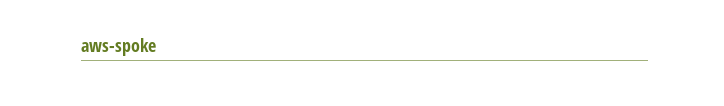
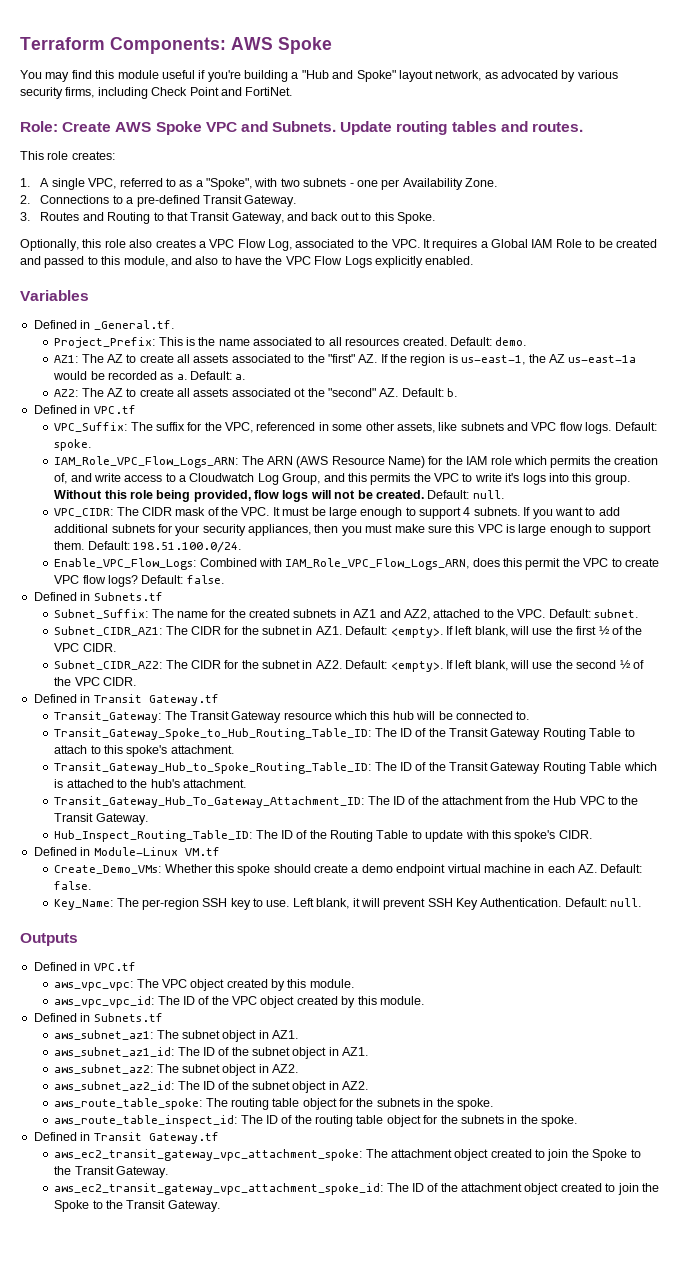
- aws-spoke
+ Terraform Components: AWS Spoke
+ You may find this module useful if you're building a "Hub and Spoke" layout network, as advocated by various security firms, including Check Point and FortiNet.
+ Role: Create AWS Spoke VPC and Subnets. Update routing tables and routes.
+ This role creates:
+ 1. A single VPC, referred to as a "Spoke", with two subnets - one per Availability Zone.
+ 2. Connections to a pre-defined Transit Gateway.
+ 3. Routes and Routing to that Transit Gateway, and back out to this Spoke.
+ Optionally, this role also creates a VPC Flow Log, associated to the VPC. It requires a Global IAM Role to be created and passed to this module, and also to have the VPC Flow Logs explicitly enabled.
+ Variables
+ Defined in _General.tf.
+ Project_Prefix: This is the name associated to all resources created. Default: demo.
+ AZ1: The AZ to create all assets associated to the "first" AZ. If the region is us-east-1, the AZ us-east-1a would be recorded as a. Default: a.
+ AZ2: The AZ to create all assets associated ot the "second" AZ. Default: b.
+ Defined in VPC.tf
+ VPC_Suffix: The suffix for the VPC, referenced in some other assets, like subnets and VPC flow logs. Default: spoke.
+ IAM_Role_VPC_Flow_Logs_ARN: The ARN (AWS Resource Name) for the IAM role which permits the creation of, and write access to a Cloudwatch Log Group, and this permits the VPC to write it's logs into this group. Without this role being provided, flow logs will not be created. Default: null.
+ VPC_CIDR: The CIDR mask of the VPC. It must be large enough to support 4 subnets. If you want to add additional subnets for your security appliances, then you must make sure this VPC is large enough to support them. Default: 198.51.100.0/24.
+ Enable_VPC_Flow_Logs: Combined with IAM_Role_VPC_Flow_Logs_ARN, does this permit the VPC to create VPC flow logs? Default: false.
+ Defined in Subnets.tf
+ Subnet_Suffix: The name for the created subnets in AZ1 and AZ2, attached to the VPC. Default: subnet.
+ Subnet_CIDR_AZ1: The CIDR for the subnet in AZ1. Default: <empty>. If left blank, will use the first ½ of the VPC CIDR.
+ Subnet_CIDR_AZ2: The CIDR for the subnet in AZ2. Default: <empty>. If left blank, will use the second ½ of the VPC CIDR.
+ Defined in Transit Gateway.tf
+ Transit_Gateway: The Transit Gateway resource which this hub will be connected to.
+ Transit_Gateway_Spoke_to_Hub_Routing_Table_ID: The ID of the Transit Gateway Routing Table to attach to this spoke's attachment.
+ Transit_Gateway_Hub_to_Spoke_Routing_Table_ID: The ID of the Transit Gateway Routing Table which is attached to the hub's attachment.
+ Transit_Gateway_Hub_To_Gateway_Attachment_ID: The ID of the attachment from the Hub VPC to the Transit Gateway.
+ Hub_Inspect_Routing_Table_ID: The ID of the Routing Table to update with this spoke's CIDR.
+ Defined in Module-Linux VM.tf
+ Create_Demo_VMs: Whether this spoke should create a demo endpoint virtual machine in each AZ. Default: false.
+ Key_Name: The per-region SSH key to use. Left blank, it will prevent SSH Key Authentication. Default: null.
+ Outputs
+ Defined in VPC.tf
+ aws_vpc_vpc: The VPC object created by this module.
+ aws_vpc_vpc_id: The ID of the VPC object created by this module.
+ Defined in Subnets.tf
+ aws_subnet_az1: The subnet object in AZ1.
+ aws_subnet_az1_id: The ID of the subnet object in AZ1.
+ aws_subnet_az2: The subnet object in AZ2.
+ aws_subnet_az2_id: The ID of the subnet object in AZ2.
+ aws_route_table_spoke: The routing table object for the subnets in the spoke.
+ aws_route_table_inspect_id: The ID of the routing table object for the subnets in the spoke.
+ Defined in Transit Gateway.tf
+ aws_ec2_transit_gateway_vpc_attachment_spoke: The attachment object created to join the Spoke to the Transit Gateway.
+ aws_ec2_transit_gateway_vpc_attachment_spoke_id: The ID of the attachment object created to join the Spoke to the Transit Gateway.

